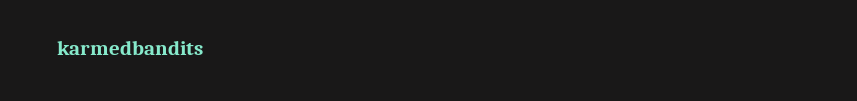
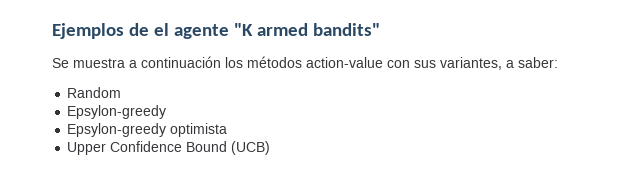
- karmedbandits
+ Ejemplos de el agente "K armed bandits"
+ Se muestra a continuación los métodos action-value con sus variantes, a saber:
+ Random
+ Epsylon-greedy
+ Epsylon-greedy optimista
+ Upper Confidence Bound (UCB)

